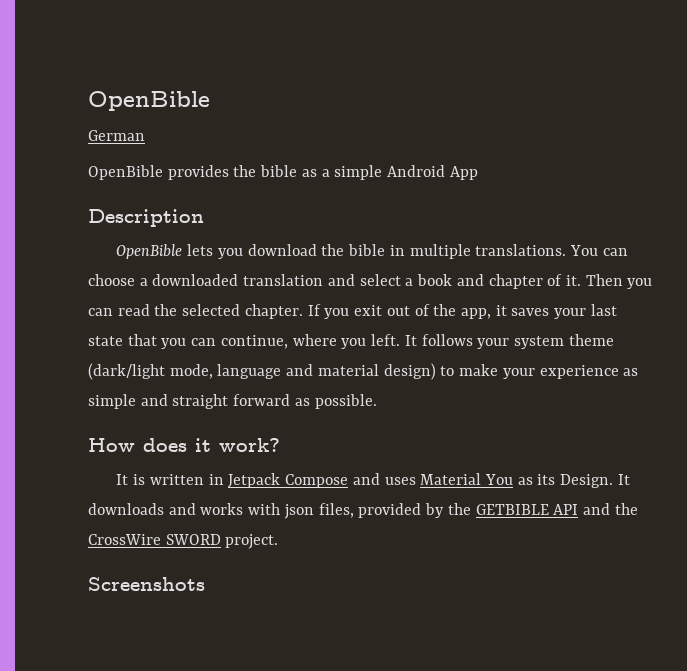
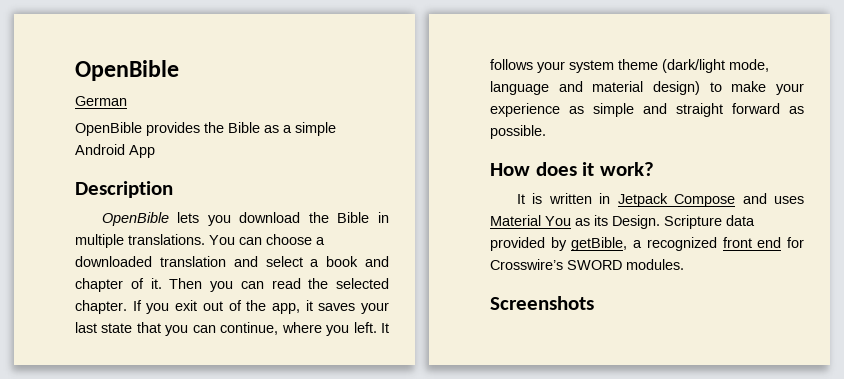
- OpenBible provides the bible as a simple Android App
+ OpenBible provides the Bible as a simple Android App
- OpenBible lets you download the bible in multiple translations.
+ OpenBible lets you download the Bible in multiple translations.
- It downloads and works with json files, provided by the GETBIBLE API and the CrossWire SWORD project.
+ Scripture data provided by getBible, a recognized front end for Crosswire’s SWORD modules.

